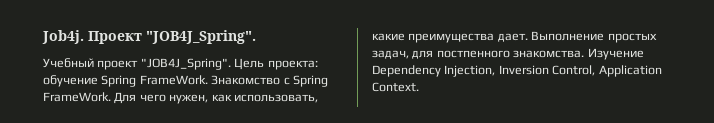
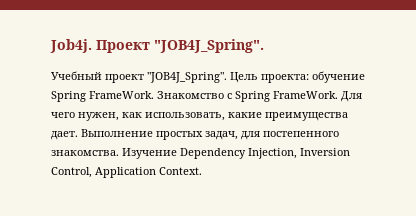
- Выполнение простых задач, для постпенного знакомства.
+ Выполнение простых задач, для постепенного знакомства.

